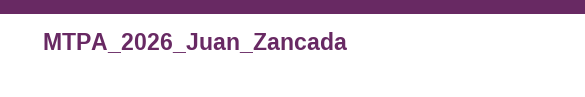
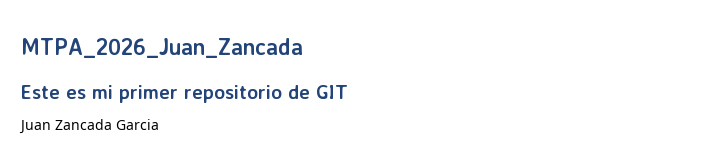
+ Este es mi primer repositorio de GIT
+ Juan Zancada Garcia

